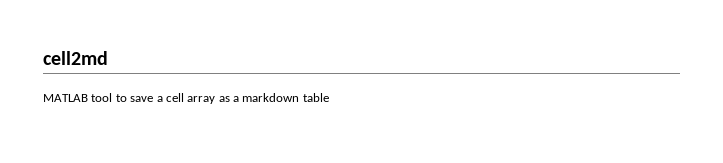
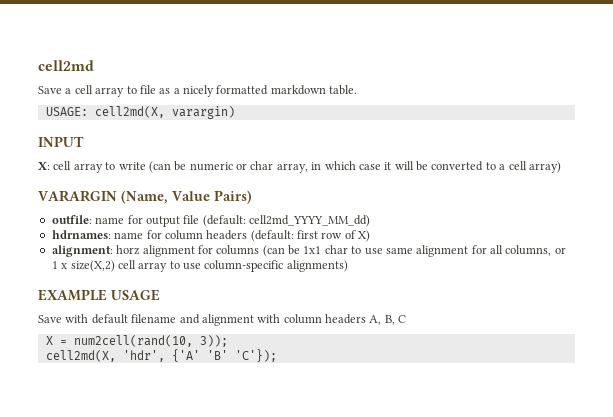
- MATLAB tool to save a cell array as a markdown table
+ Save a cell array to file as a nicely formatted markdown table.
+ USAGE: cell2md(X, varargin)
+ INPUT
+ X: cell array to write (can be numeric or char array, in which case it will be converted to a cell array)
+ VARARGIN (Name, Value Pairs)
+ outfile: name for output file (default: cell2md_YYYY_MM_dd)
+ hdrnames: name for column headers (default: first row of X)
+ alignment: horz alignment for columns (can be 1x1 char to use same alignment for all columns, or 1 x size(X,2) cell array to use column-specific alignments)
+ EXAMPLE USAGE
+ Save with default filename and alignment with column headers A, B, C
+ X = num2cell(rand(10, 3));
+ cell2md(X, 'hdr', {'A' 'B' 'C'});

